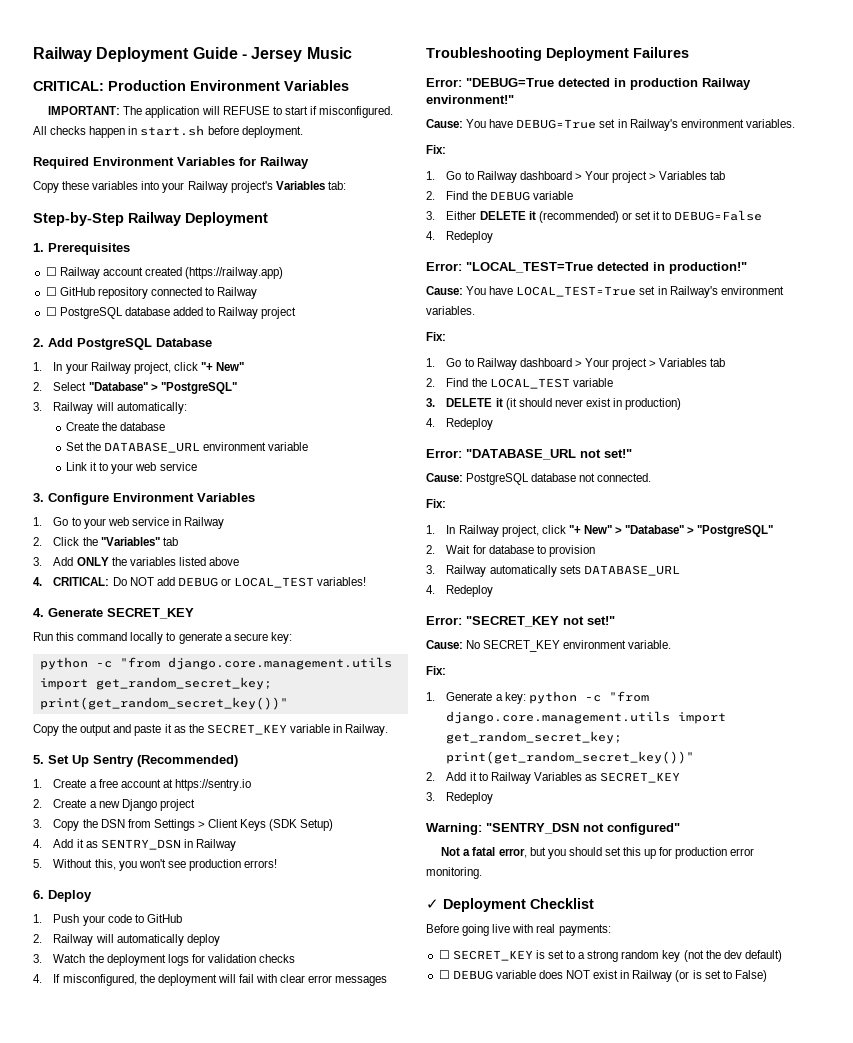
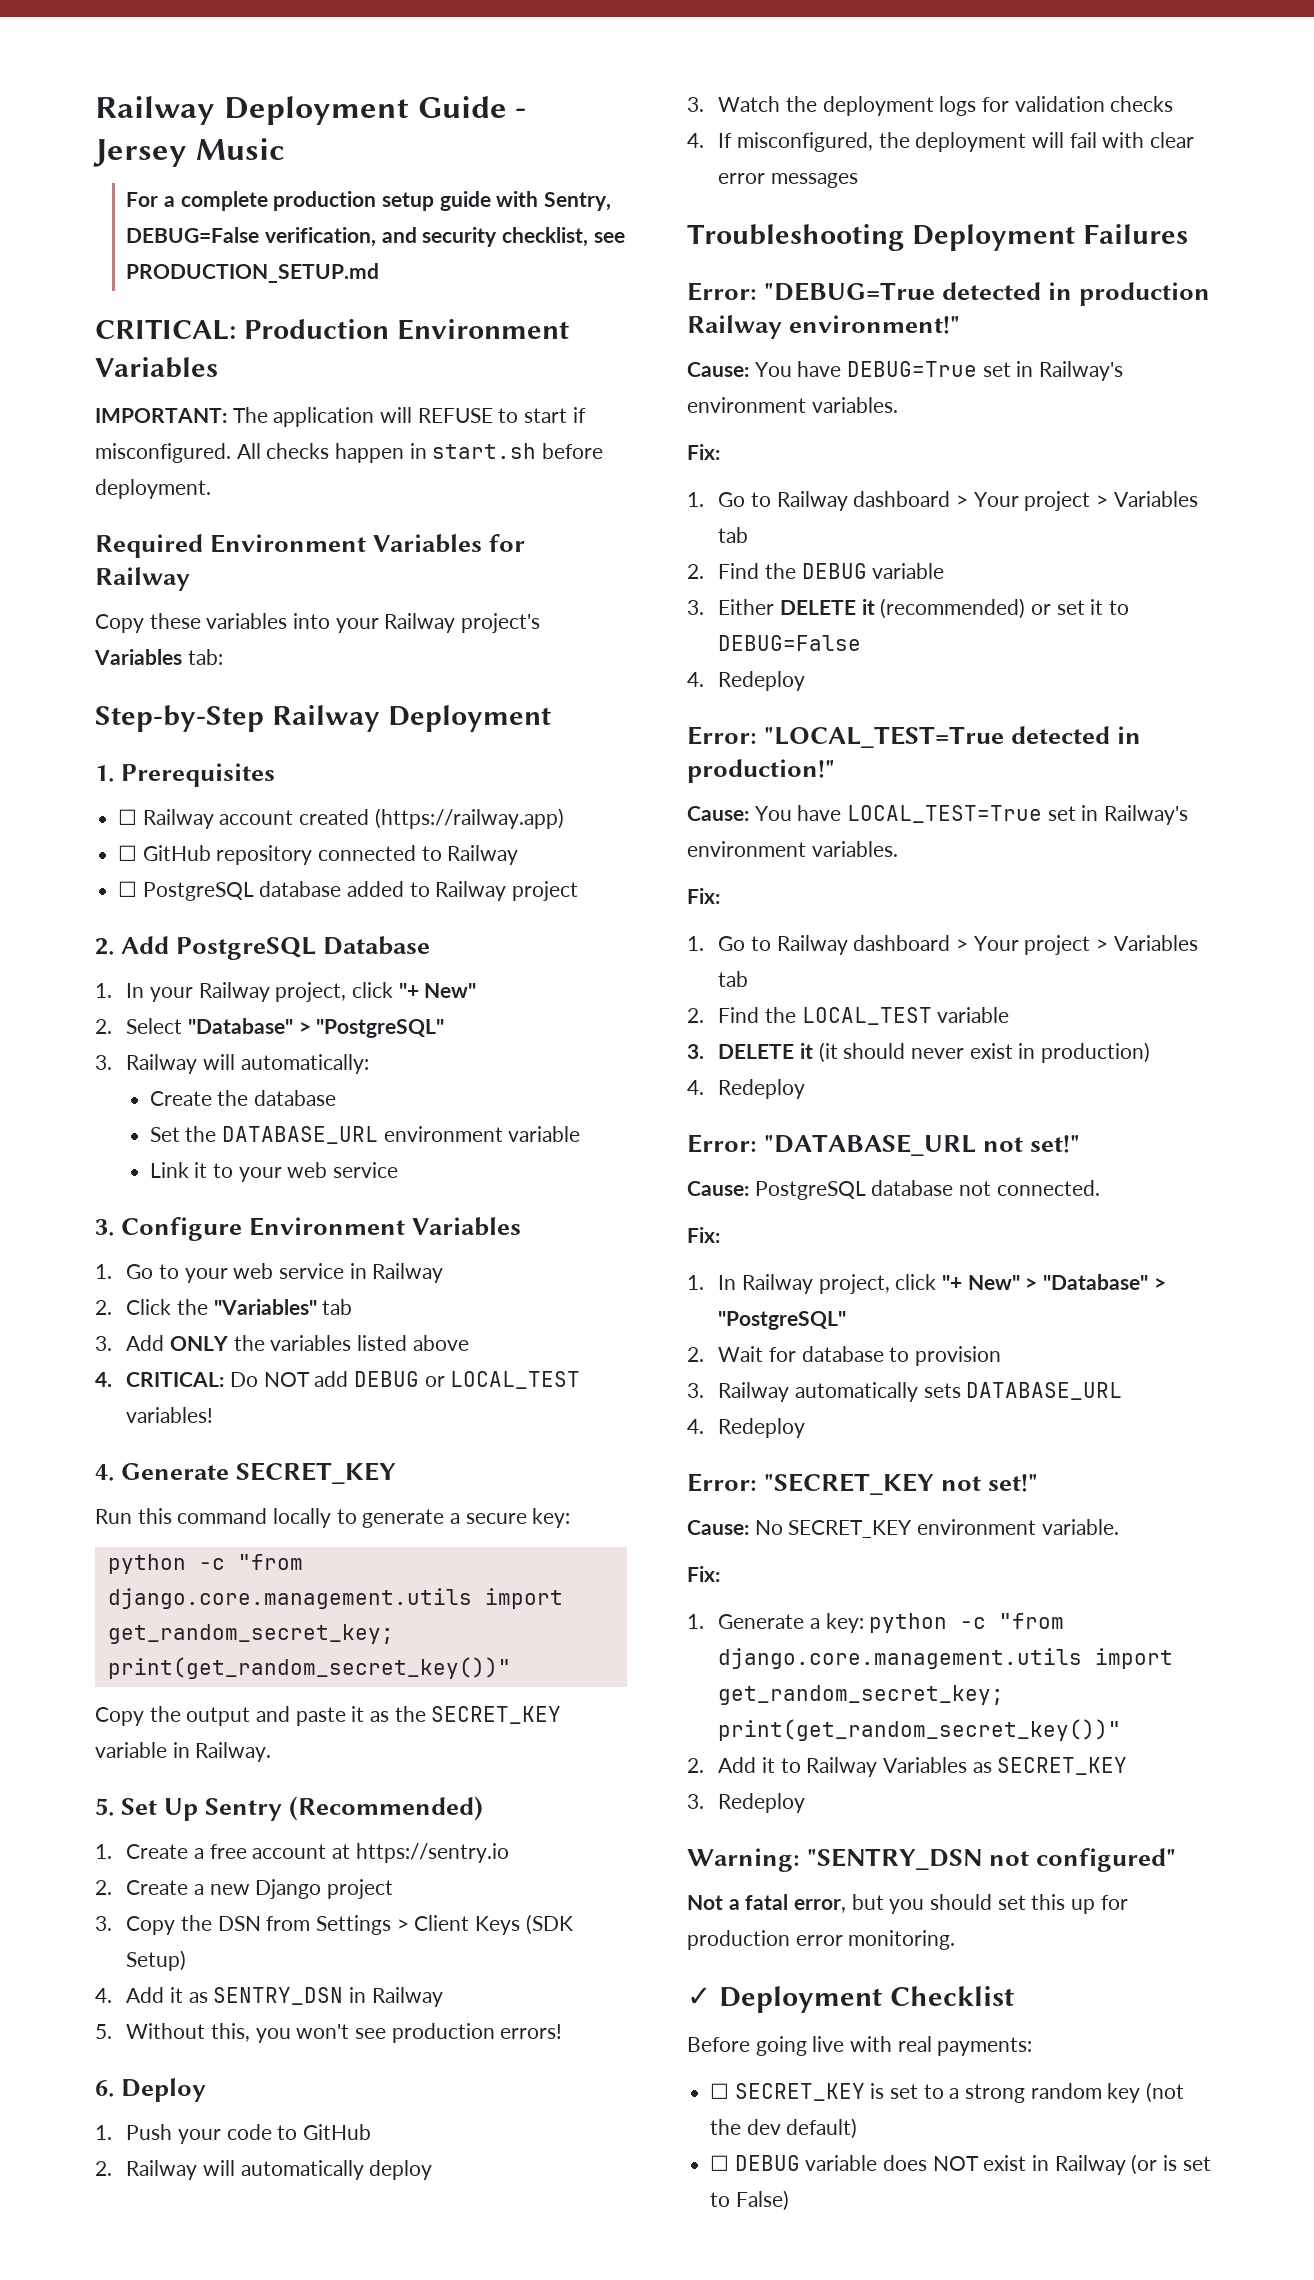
+ For a complete production setup guide with Sentry, DEBUG=False verification, and security checklist, see PRODUCTION_SETUP.md

